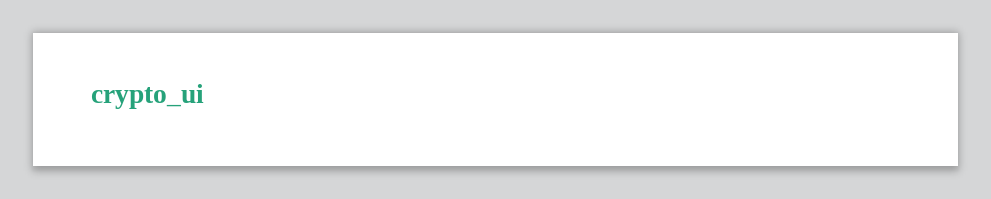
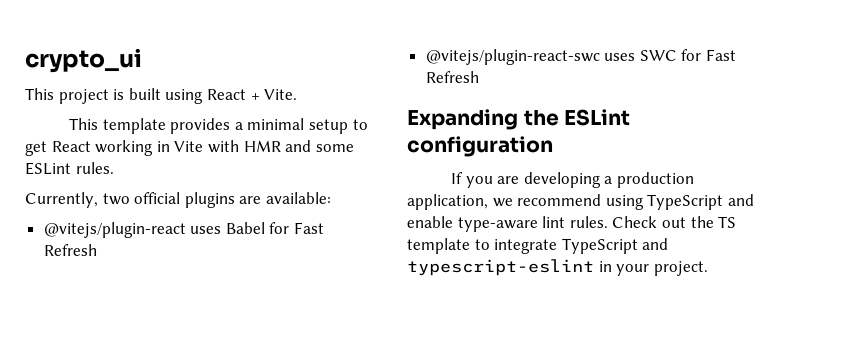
+ This project is built using React + Vite.
+ This template provides a minimal setup to get React working in Vite with HMR and some ESLint rules.
+ Currently, two official plugins are available:
+ @vitejs/plugin-react uses Babel for Fast Refresh
+ @vitejs/plugin-react-swc uses SWC for Fast Refresh
+ Expanding the ESLint configuration
+ If you are developing a production application, we recommend using TypeScript and enable type-aware lint rules. Check out the TS template to integrate TypeScript and typescript-eslint in your project.

